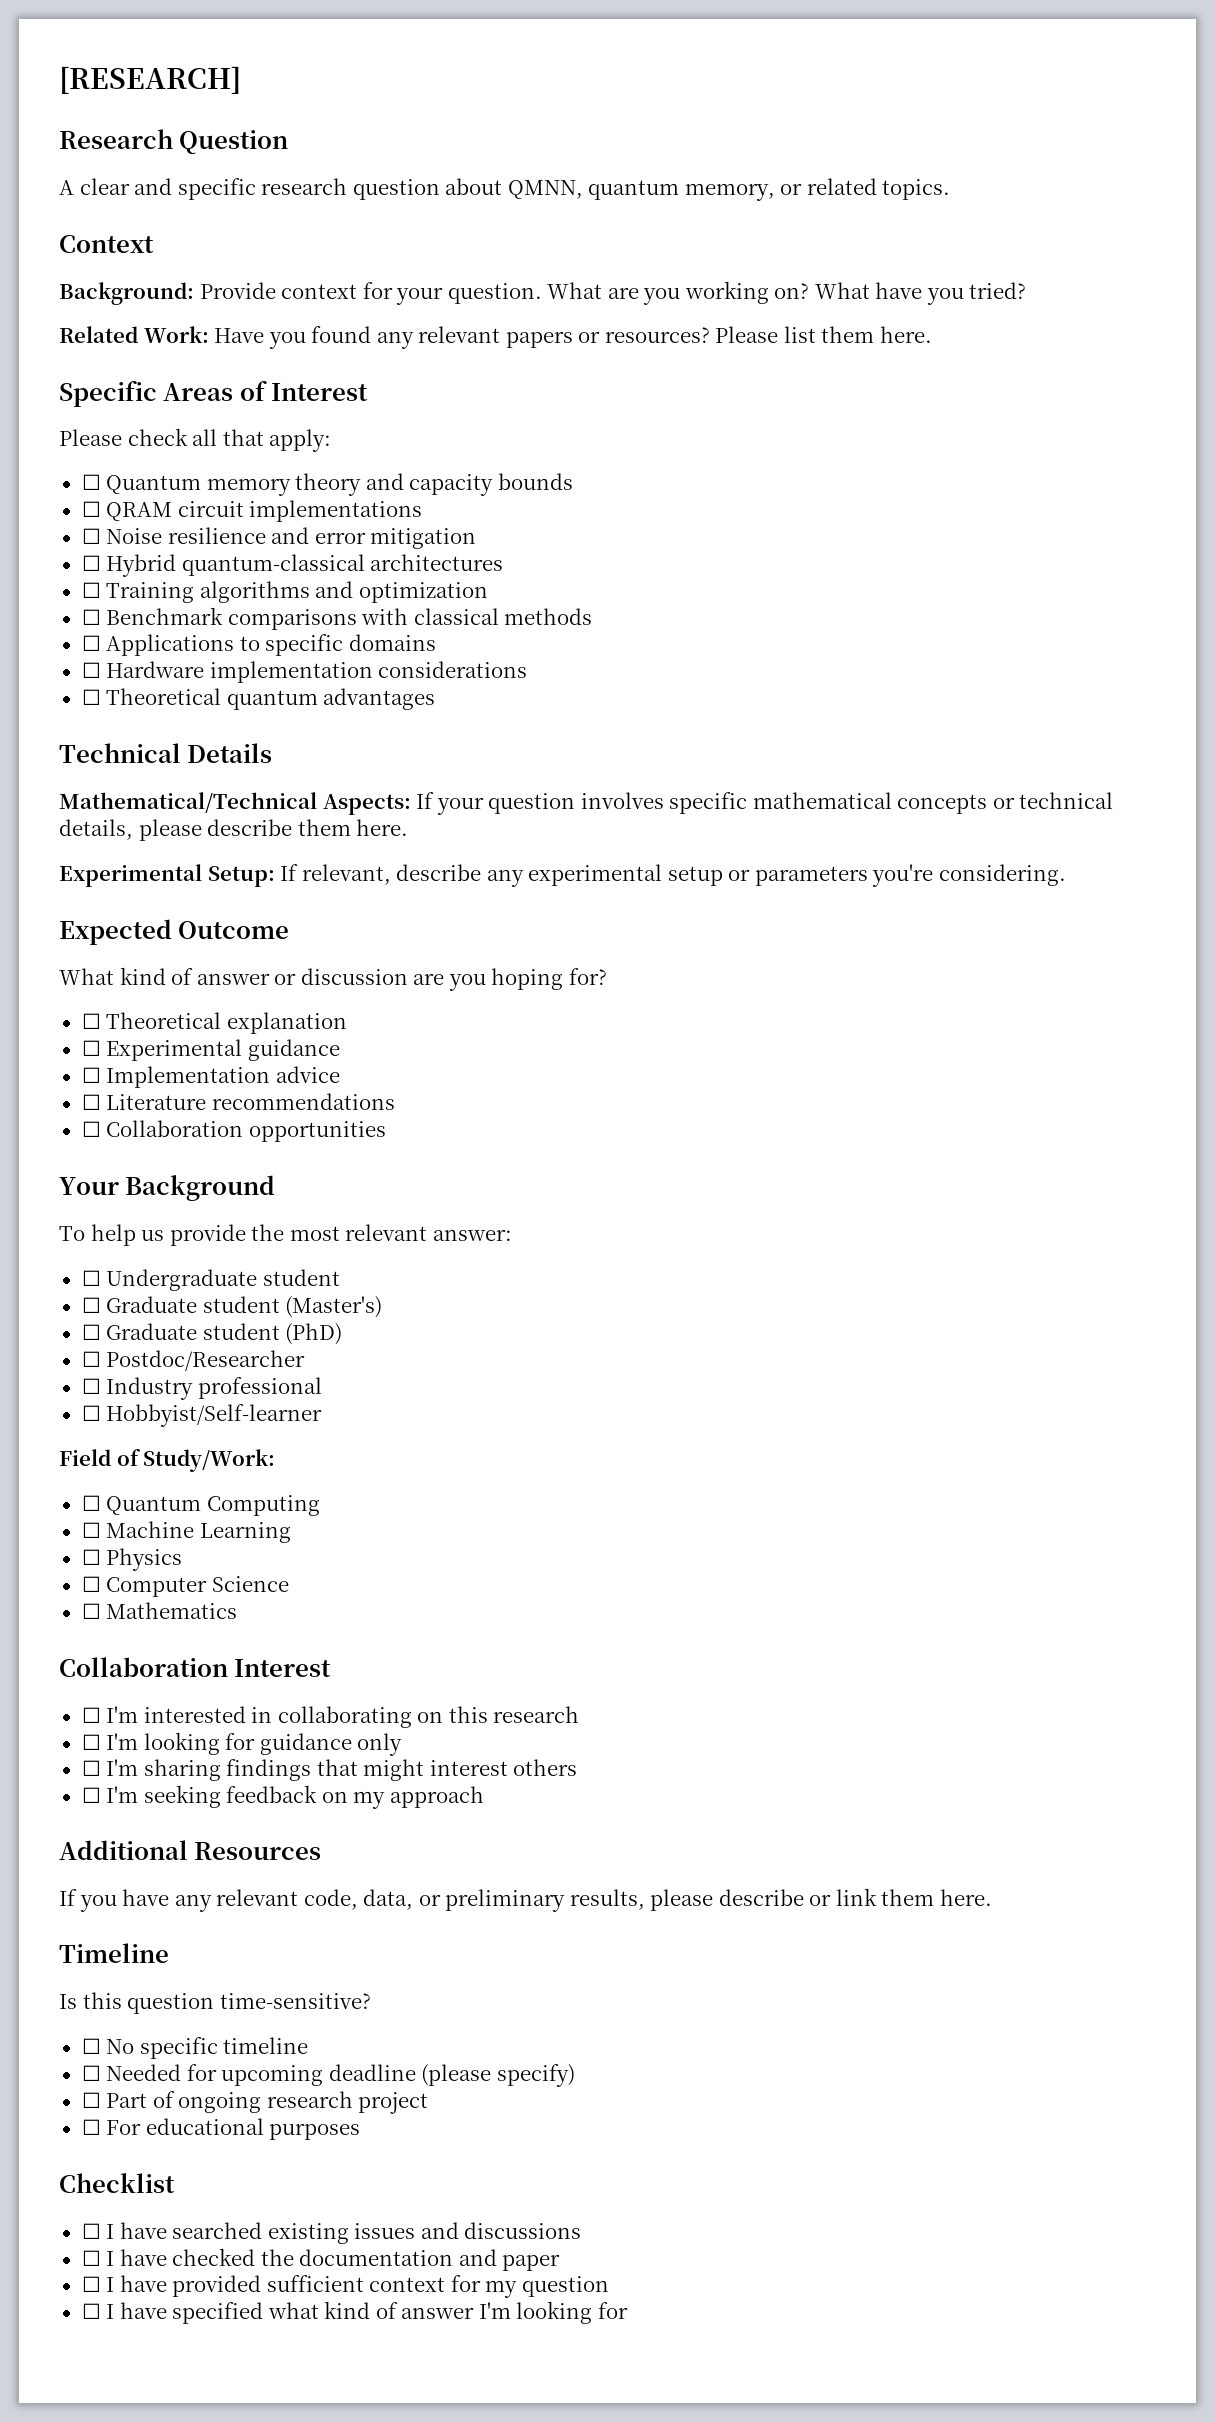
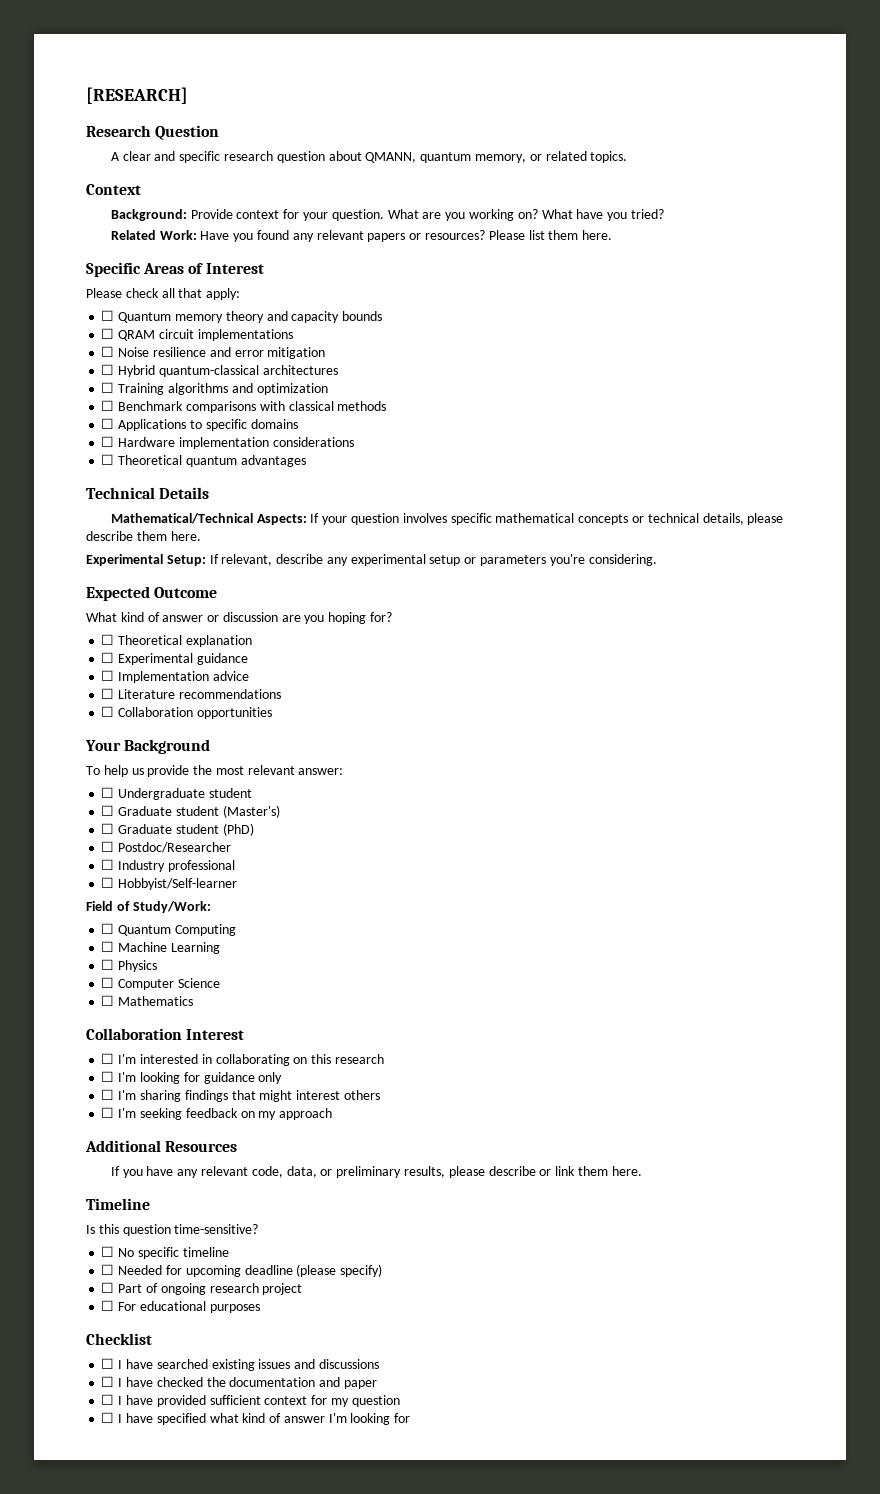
- A clear and specific research question about QMNN, quantum memory, or related topics.
+ A clear and specific research question about QMANN, quantum memory, or related topics.

